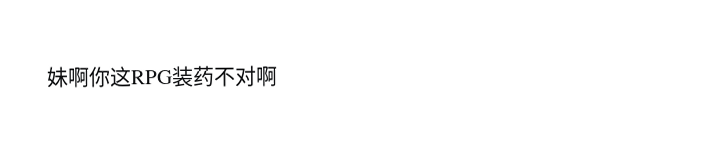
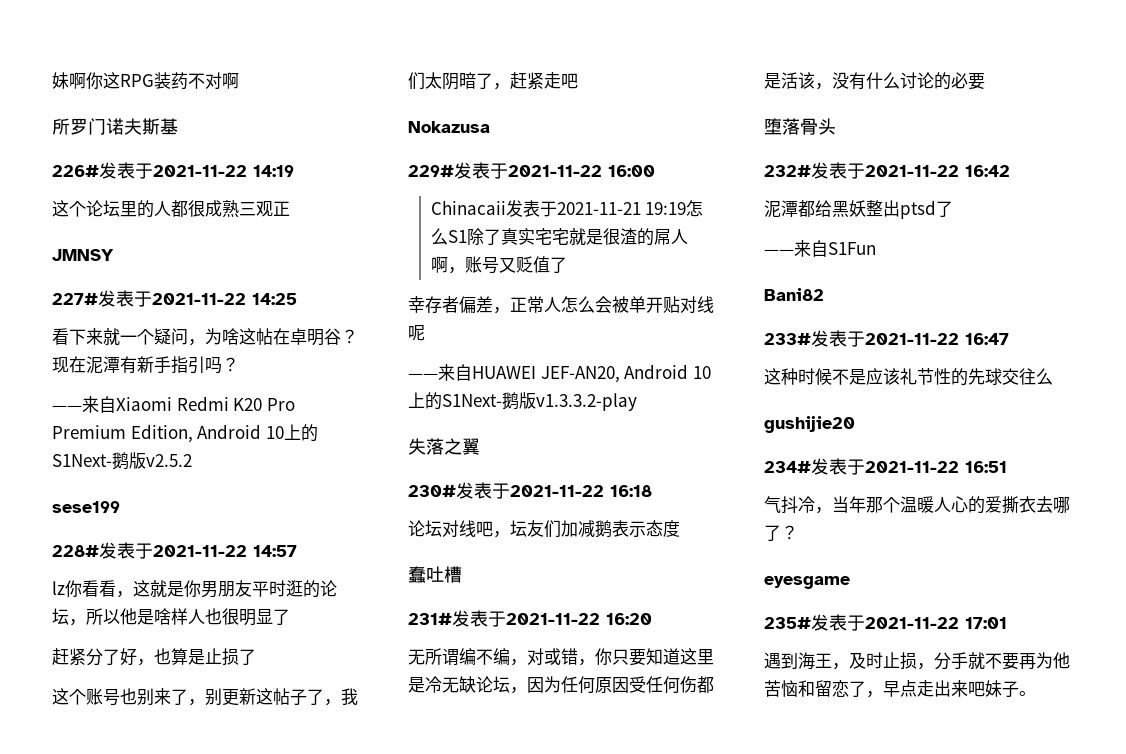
+ 所罗门诺夫斯基
+ 226#发表于2021-11-22 14:19
+ 这个论坛里的人都很成熟三观正
+ JMNSY
+ 227#发表于2021-11-22 14:25
+ 看下来就一个疑问，为啥这帖在卓明谷？现在泥潭有新手指引吗？
+ ——来自Xiaomi Redmi K20 Pro Premium Edition, Android 10上的S1Next-鹅版v2.5.2
+ sese199
+ 228#发表于2021-11-22 14:57
+ lz你看看，这就是你男朋友平时逛的论坛，所以他是啥样人也很明显了
+ 赶紧分了好，也算是止损了
+ 这个账号也别来了，别更新这帖子了，我们太阴暗了，赶紧走吧
+ Nokazusa
+ 229#发表于2021-11-22 16:00
+ Chinacaii发表于2021-11-21 19:19怎么S1除了真实宅宅就是很渣的屌人啊，账号又贬值了
+ 幸存者偏差，正常人怎么会被单开贴对线呢
+ ——来自HUAWEI JEF-AN20, Android 10上的S1Next-鹅版v1.3.3.2-play
+ 失落之翼
+ 230#发表于2021-11-22 16:18
+ 论坛对线吧，坛友们加减鹅表示态度
+ 蠢吐槽
+ 231#发表于2021-11-22 16:20
+ 无所谓编不编，对或错，你只要知道这里是冷无缺论坛，因为任何原因受任何伤都是活该，没有什么讨论的必要
+ 堕落骨头
+ 232#发表于2021-11-22 16:42
+ 泥潭都给黑妖整出ptsd了
+ ——来自S1Fun
+ Bani82
+ 233#发表于2021-11-22 16:47
+ 这种时候不是应该礼节性的先球交往么
+ gushijie20
+ 234#发表于2021-11-22 16:51
+ 气抖冷，当年那个温暖人心的爱撕衣去哪了？
+ eyesgame
+ 235#发表于2021-11-22 17:01
+ 遇到海王，及时止损，分手就不要再为他苦恼和留恋了，早点走出来吧妹子。

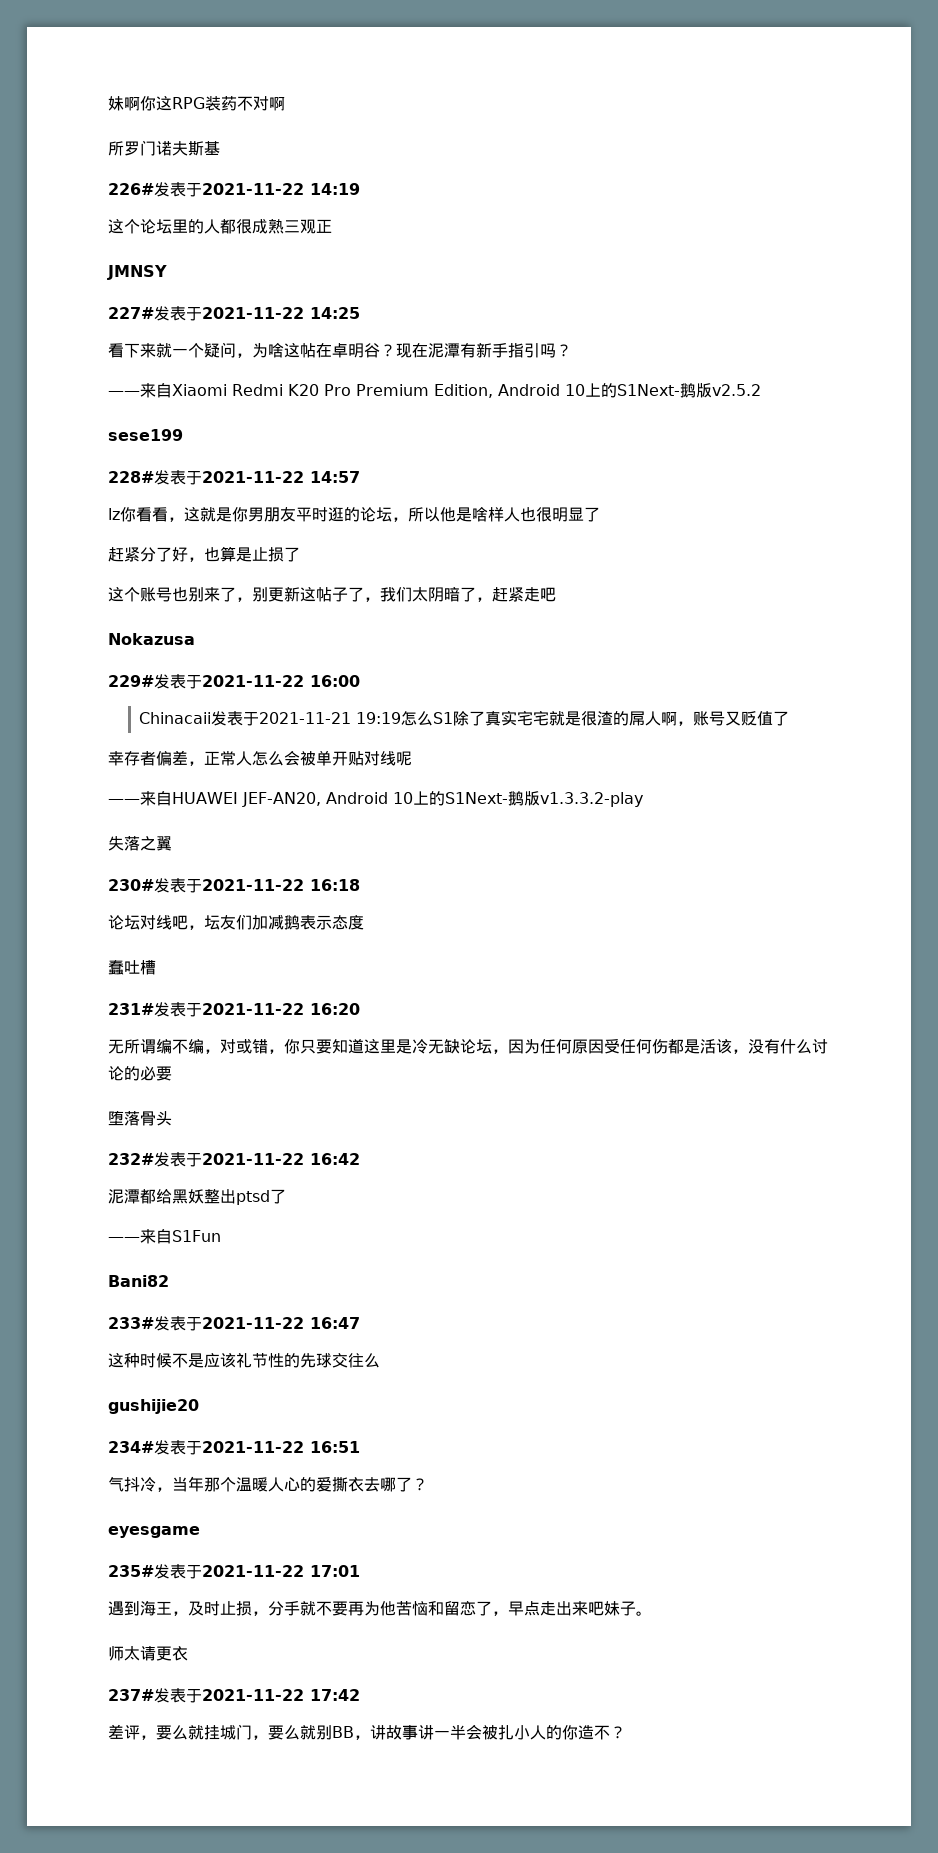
+ 师太请更衣
+ 237#发表于2021-11-22 17:42
+ 差评，要么就挂城门，要么就别BB，讲故事讲一半会被扎小人的你造不？

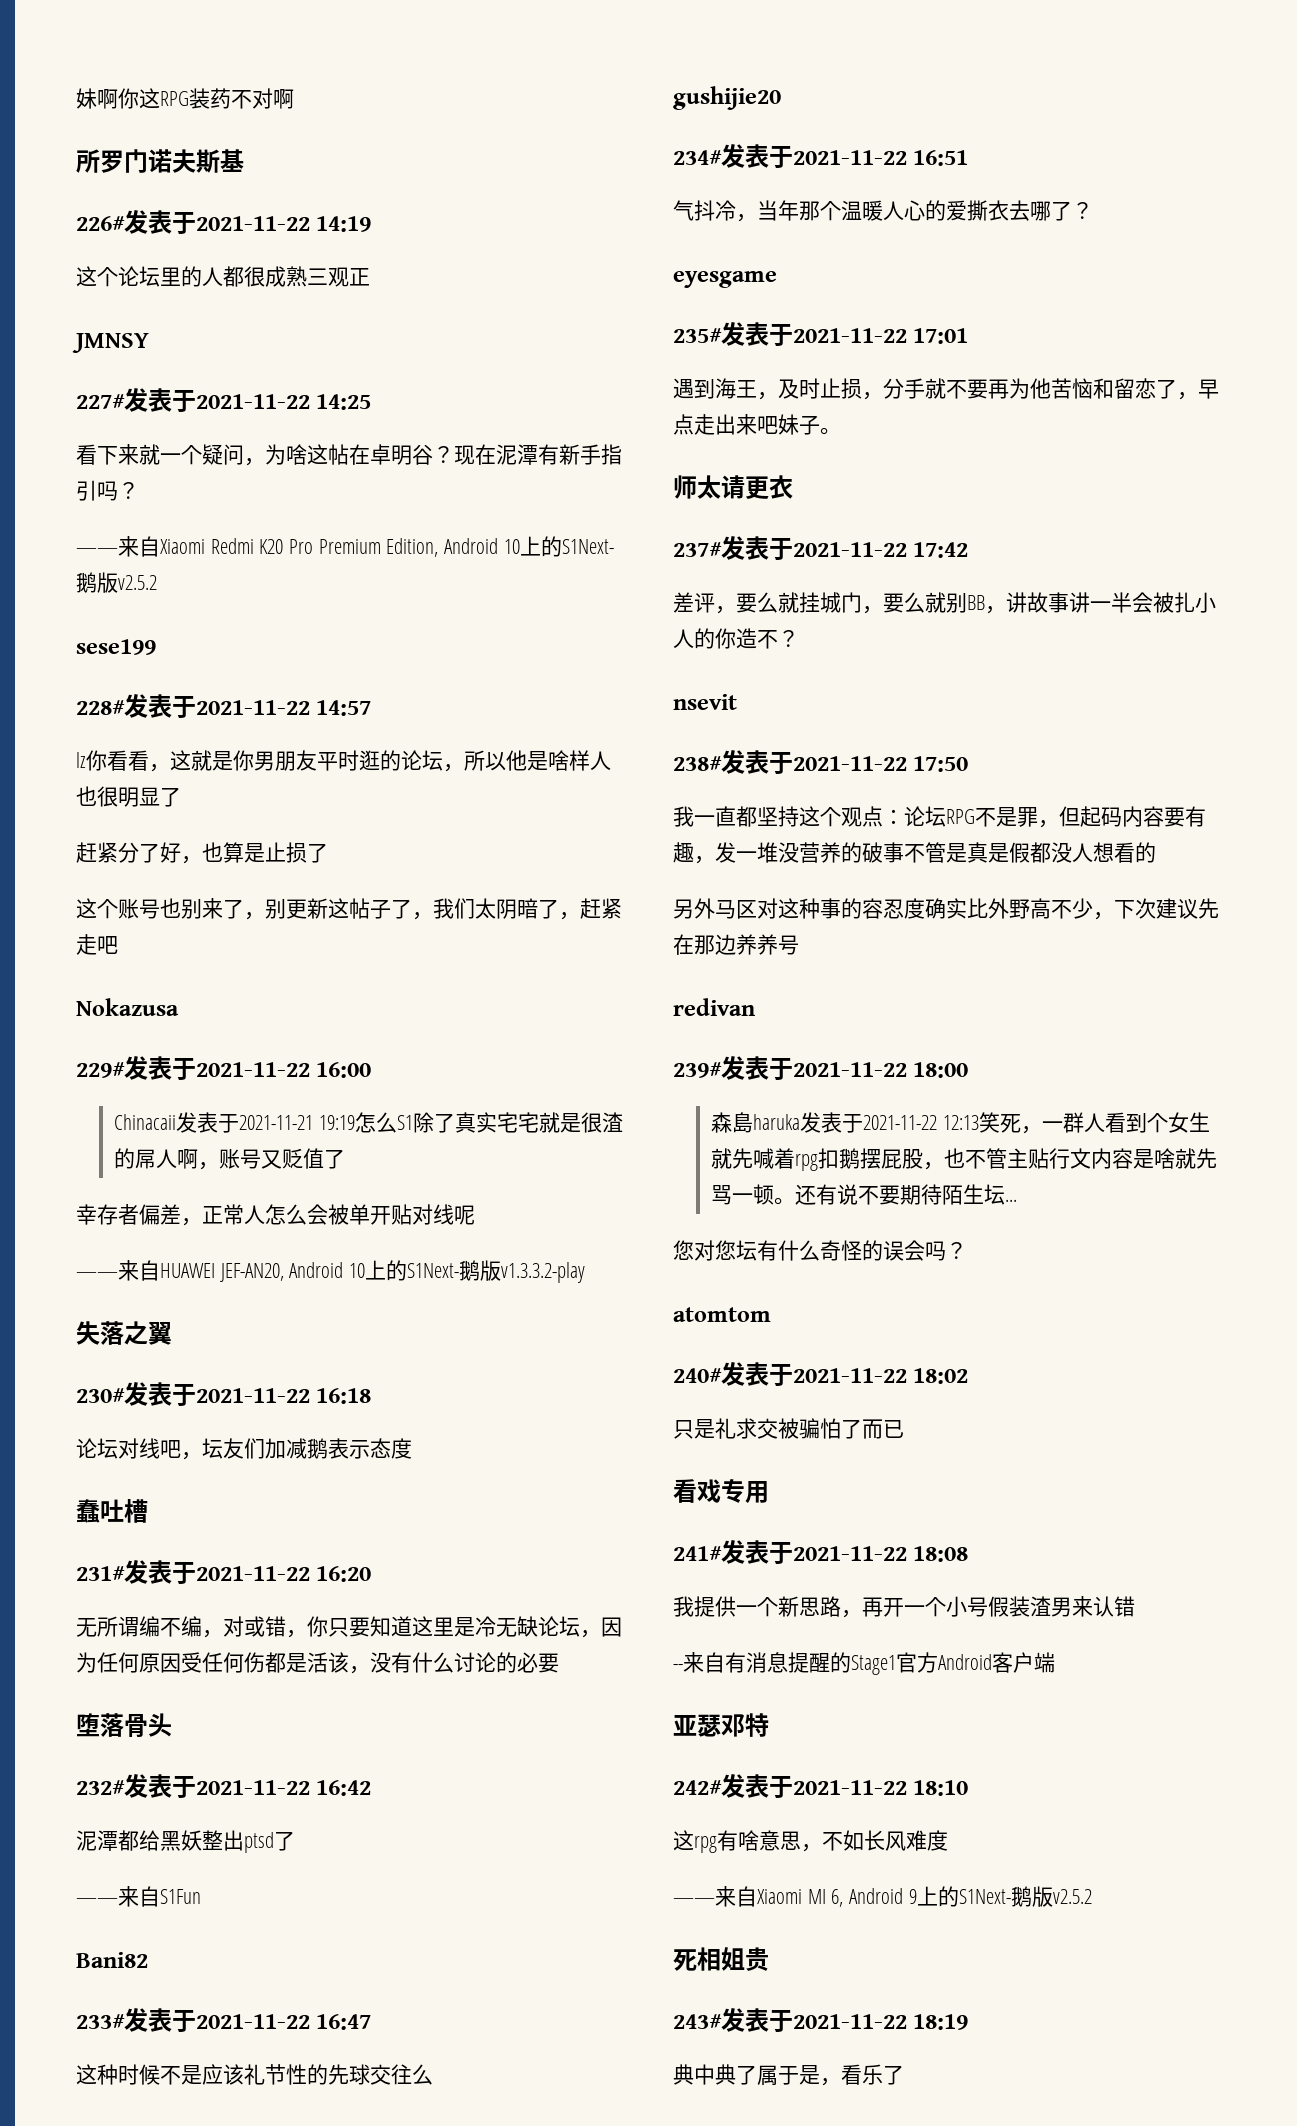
+ nsevit
+ 238#发表于2021-11-22 17:50
+ 我一直都坚持这个观点：论坛RPG不是罪，但起码内容要有趣，发一堆没营养的破事不管是真是假都没人想看的
+ 另外马区对这种事的容忍度确实比外野高不少，下次建议先在那边养养号
+ redivan
+ 239#发表于2021-11-22 18:00
+ 森島haruka发表于2021-11-22 12:13笑死，一群人看到个女生就先喊着rpg扣鹅摆屁股，也不管主贴行文内容是啥就先骂一顿。还有说不要期待陌生坛...
+ 您对您坛有什么奇怪的误会吗？
+ atomtom
+ 240#发表于2021-11-22 18:02
+ 只是礼求交被骗怕了而已
+ 看戏专用
+ 241#发表于2021-11-22 18:08
+ 我提供一个新思路，再开一个小号假装渣男来认错
+ --来自有消息提醒的Stage1官方Android客户端
+ 亚瑟邓特
+ 242#发表于2021-11-22 18:10
+ 这rpg有啥意思，不如长风难度
+ ——来自Xiaomi MI 6, Android 9上的S1Next-鹅版v2.5.2
+ 死相姐贵
+ 243#发表于2021-11-22 18:19
+ 典中典了属于是，看乐了

